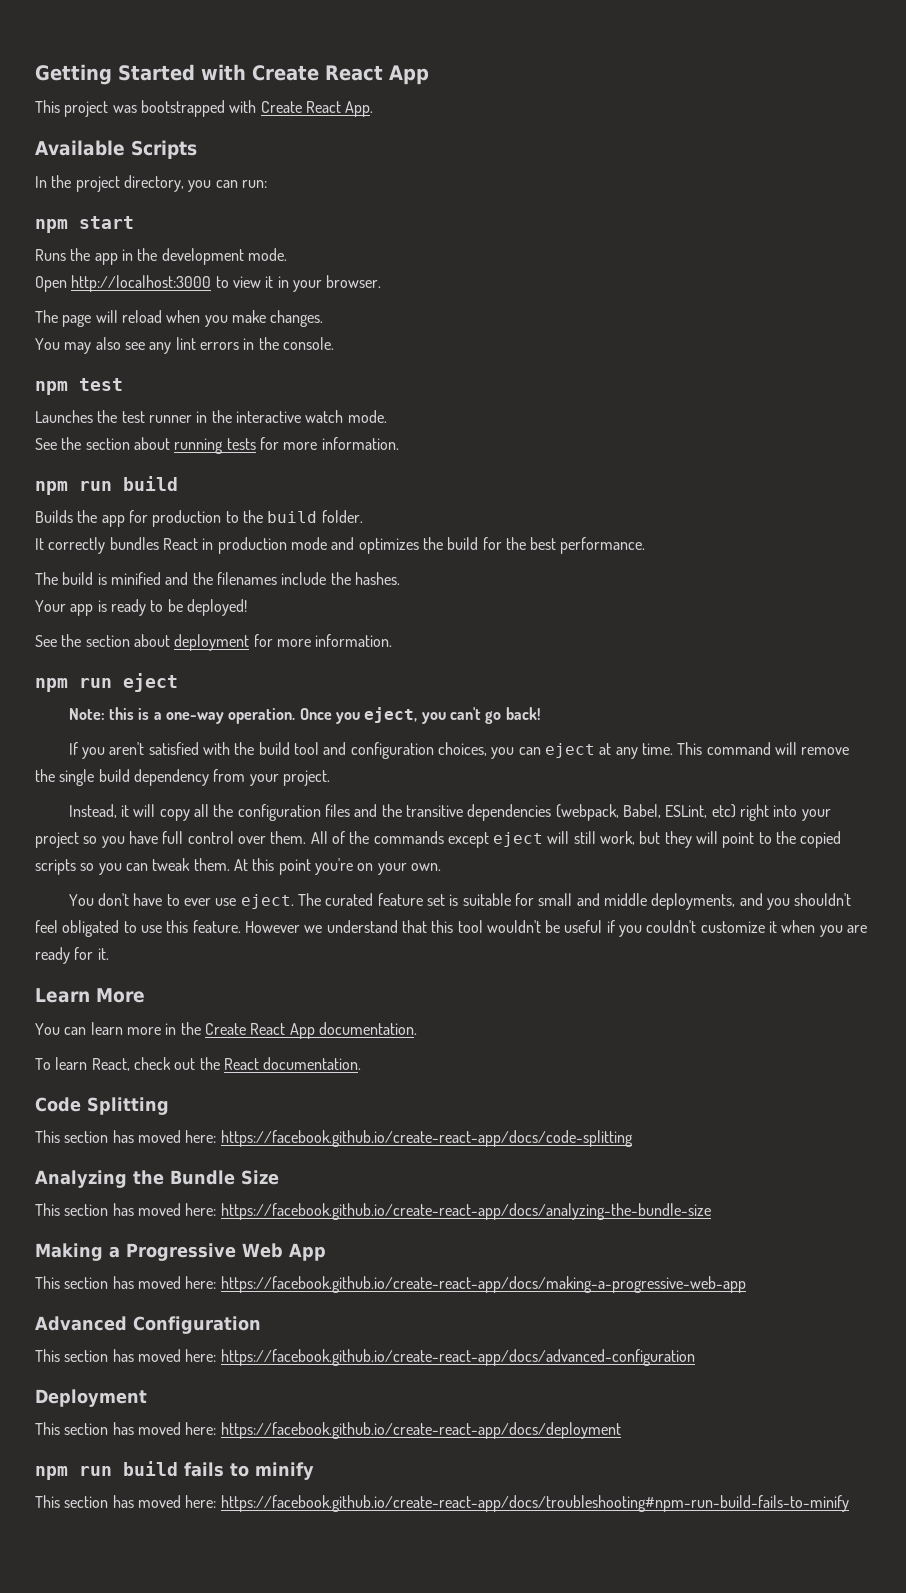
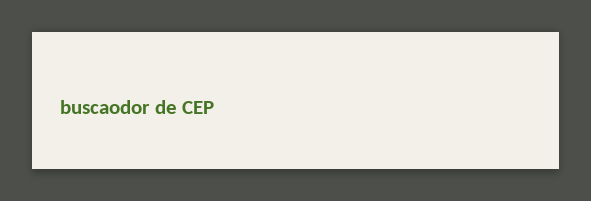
- Getting Started with Create React App
- This project was bootstrapped with Create React App.
- Available Scripts
- In the project directory, you can run:
- npm start
- Runs the app in the development mode.
- Open http://localhost:3000 to view it in your browser.
- The page will reload when you make changes.
- You may also see any lint errors in the console.
- npm test
- Launches the test runner in the interactive watch mode.
- See the section about running tests for more information.
- npm run build
- Builds the app for production to the build folder.
- It correctly bundles React in production mode and optimizes the build for the best performance.
- The build is minified and the filenames include the hashes.
- Your app is ready to be deployed!
- See the section about deployment for more information.
- npm run eject
- Note: this is a one-way operation. Once you eject, you can't go back!
- If you aren't satisfied with the build tool and configuration choices, you can eject at any time. This command will remove the single build dependency from your project.
- Instead, it will copy all the configuration files and the transitive dependencies (webpack, Babel, ESLint, etc) right into your project so you have full control over them. All of the commands except eject will still work, but they will point to the copied scripts so you can tweak them. At this point you're on your own.
- You don't have to ever use eject. The curated feature set is suitable for small and middle deployments, and you shouldn't feel obligated to use this feature. However we understand that this tool wouldn't be useful if you couldn't customize it when you are ready for it.
- Learn More
- You can learn more in the Create React App documentation.
- To learn React, check out the React documentation.
- Code Splitting
- This section has moved here: https://facebook.github.io/create-react-app/docs/code-splitting
- Analyzing the Bundle Size
- This section has moved here: https://facebook.github.io/create-react-app/docs/analyzing-the-bundle-size
- Making a Progressive Web App
- This section has moved here: https://facebook.github.io/create-react-app/docs/making-a-progressive-web-app
- Advanced Configuration
- This section has moved here: https://facebook.github.io/create-react-app/docs/advanced-configuration
- Deployment
- This section has moved here: https://facebook.github.io/create-react-app/docs/deployment
- npm run build fails to minify
- This section has moved here: https://facebook.github.io/create-react-app/docs/troubleshooting#npm-run-build-fails-to-minify
+ buscaodor de CEP

